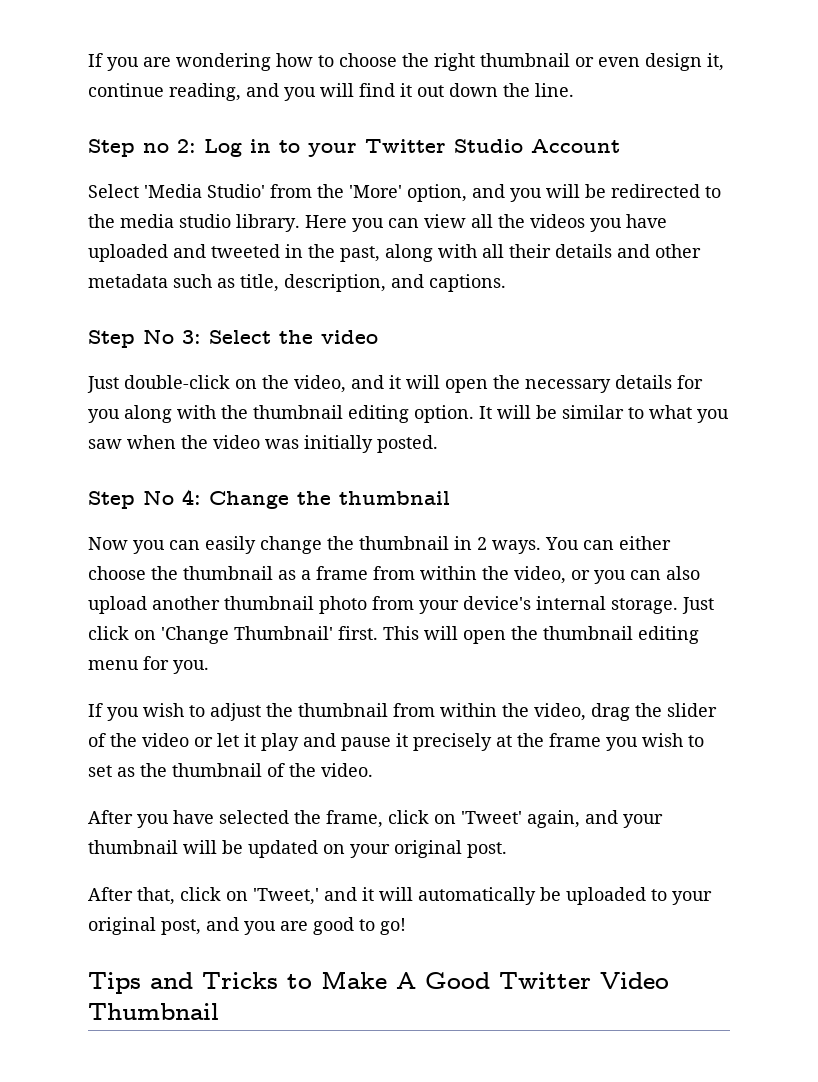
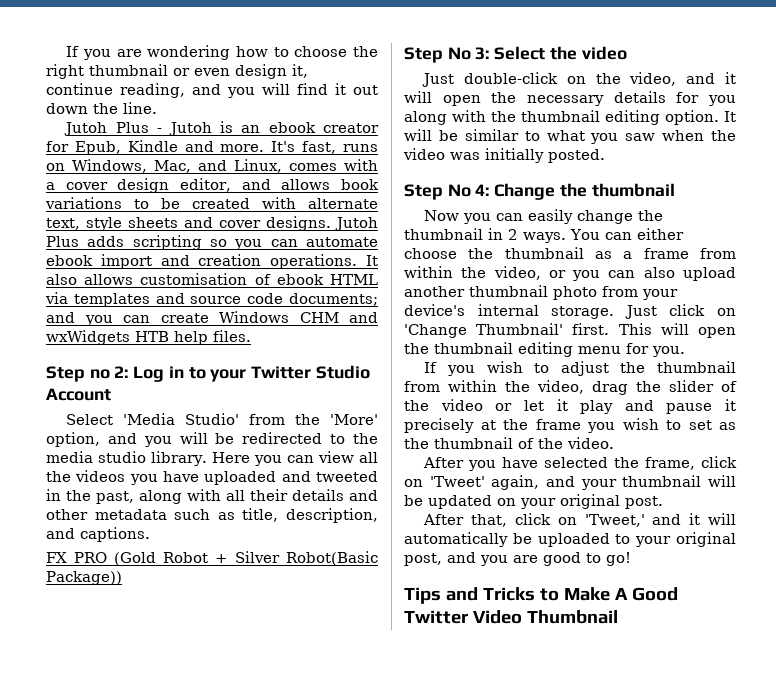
+ Jutoh Plus - Jutoh is an ebook creator for Epub, Kindle and more. It's fast, runs on Windows, Mac, and Linux, comes with a cover design editor, and allows book variations to be created with alternate text, style sheets and cover designs. Jutoh Plus adds scripting so you can automate ebook import and creation operations. It also allows customisation of ebook HTML via templates and source code documents; and you can create Windows CHM and wxWidgets HTB help files.
+ FX PRO (Gold Robot + Silver Robot(Basic Package))

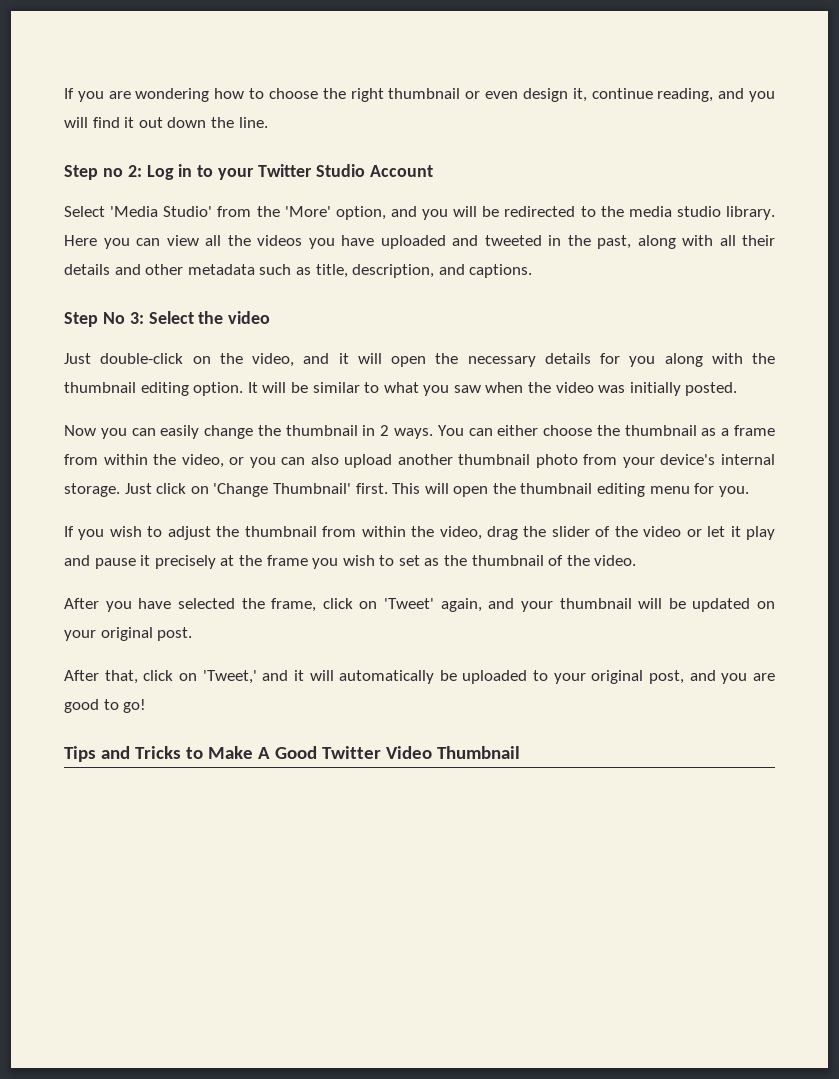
- Jutoh Plus - Jutoh is an ebook creator for Epub, Kindle and more. It's fast, runs on Windows, Mac, and Linux, comes with a cover design editor, and allows book variations to be created with alternate text, style sheets and cover designs. Jutoh Plus adds scripting so you can automate ebook import and creation operations. It also allows customisation of ebook HTML via templates and source code documents; and you can create Windows CHM and wxWidgets HTB help files.
- FX PRO (Gold Robot + Silver Robot(Basic Package))
- Step No 4: Change the thumbnail

